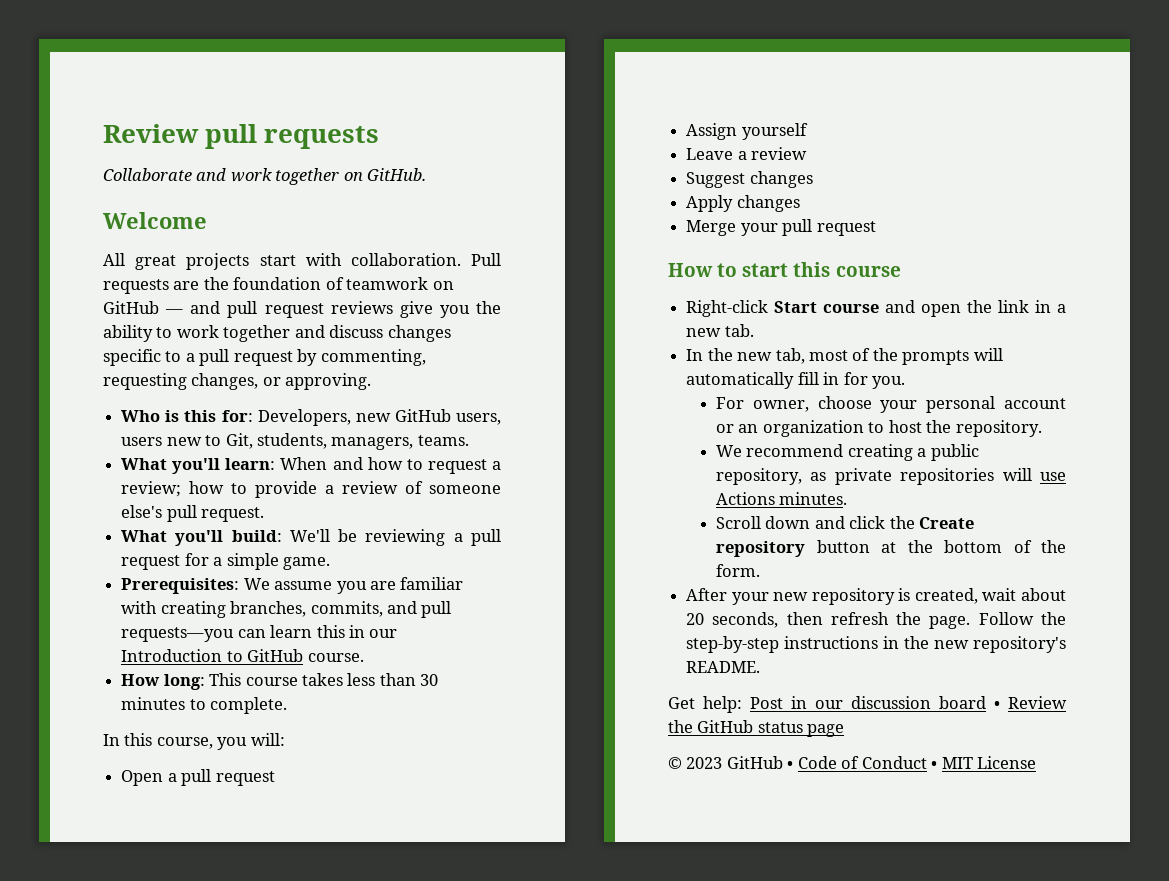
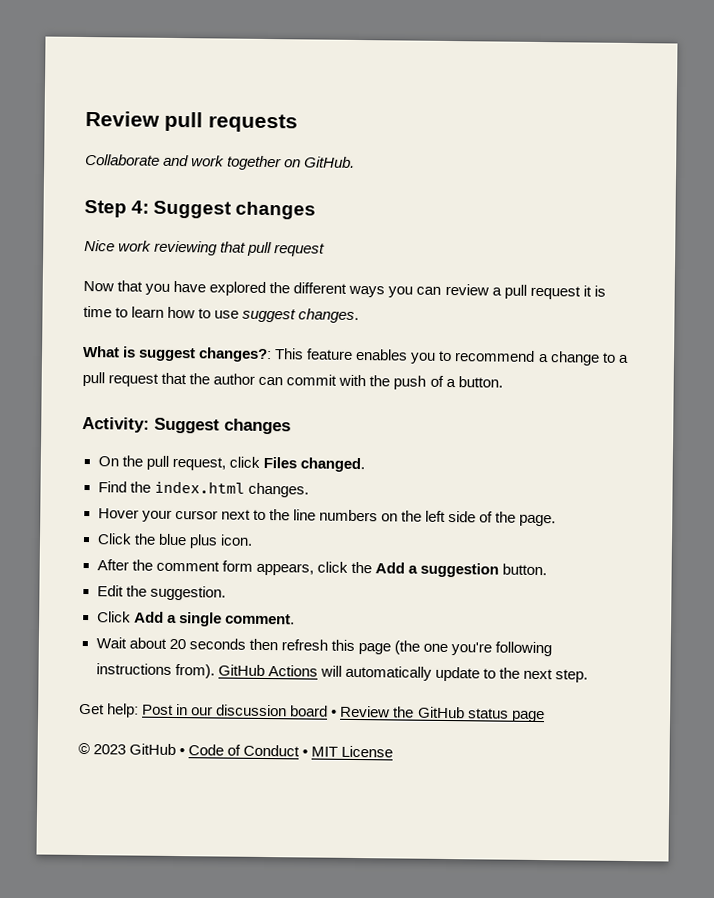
- Welcome
- All great projects start with collaboration. Pull requests are the foundation of teamwork on GitHub — and pull request reviews give you the ability to work together and discuss changes specific to a pull request by commenting, requesting changes, or approving.
- Who is this for: Developers, new GitHub users, users new to Git, students, managers, teams.
- What you'll learn: When and how to request a review; how to provide a review of someone else's pull request.
- What you'll build: We'll be reviewing a pull request for a simple game.
- Prerequisites: We assume you are familiar with creating branches, commits, and pull requests—you can learn this in our Introduction to GitHub course.
- How long: This course takes less than 30 minutes to complete.
- In this course, you will:
- Open a pull request
- Assign yourself
- Leave a review
- Suggest changes
- Apply changes
- Merge your pull request
- How to start this course
- Right-click Start course and open the link in a new tab.
- In the new tab, most of the prompts will automatically fill in for you.
- For owner, choose your personal account or an organization to host the repository.
- We recommend creating a public repository, as private repositories will use Actions minutes.
- Scroll down and click the Create repository button at the bottom of the form.
- After your new repository is created, wait about 20 seconds, then refresh the page. Follow the step-by-step instructions in the new repository's README.
+ Step 4: Suggest changes
+ Nice work reviewing that pull request
+ Now that you have explored the different ways you can review a pull request it is time to learn how to use suggest changes.
+ What is suggest changes?: This feature enables you to recommend a change to a pull request that the author can commit with the push of a button.
+ Activity: Suggest changes
+ On the pull request, click Files changed.
+ Find the index.html changes.
+ Hover your cursor next to the line numbers on the left side of the page.
+ Click the blue plus icon.
+ After the comment form appears, click the Add a suggestion button.
+ Edit the suggestion.
+ Click Add a single comment.
+ Wait about 20 seconds then refresh this page (the one you're following instructions from). GitHub Actions will automatically update to the next step.

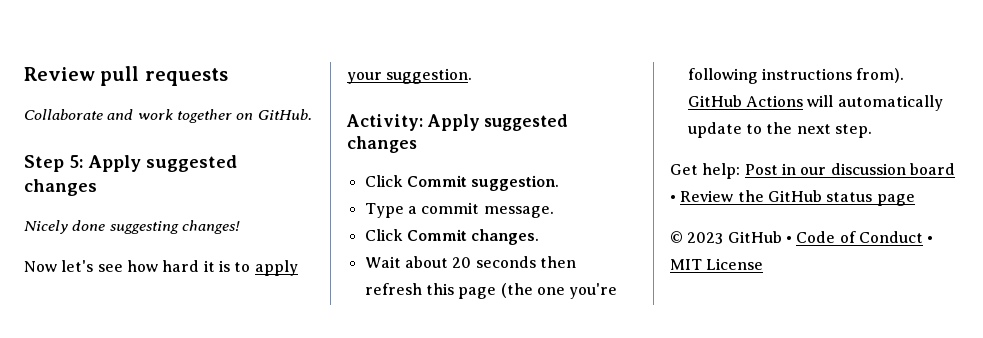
- Step 4: Suggest changes
- Nice work reviewing that pull request
- Now that you have explored the different ways you can review a pull request it is time to learn how to use suggest changes.
- What is suggest changes?: This feature enables you to recommend a change to a pull request that the author can commit with the push of a button.
+ Step 5: Apply suggested changes
+ Nicely done suggesting changes!
+ Now let's see how hard it is to apply your suggestion.
- Activity: Suggest changes
- On the pull request, click Files changed.
- Find the index.html changes.
- Hover your cursor next to the line numbers on the left side of the page.
- Click the blue plus icon.
- After the comment form appears, click the Add a suggestion button.
- Edit the suggestion.
- Click Add a single comment.
+ Activity: Apply suggested changes
+ Click Commit suggestion.
+ Type a commit message.
+ Click Commit changes.

